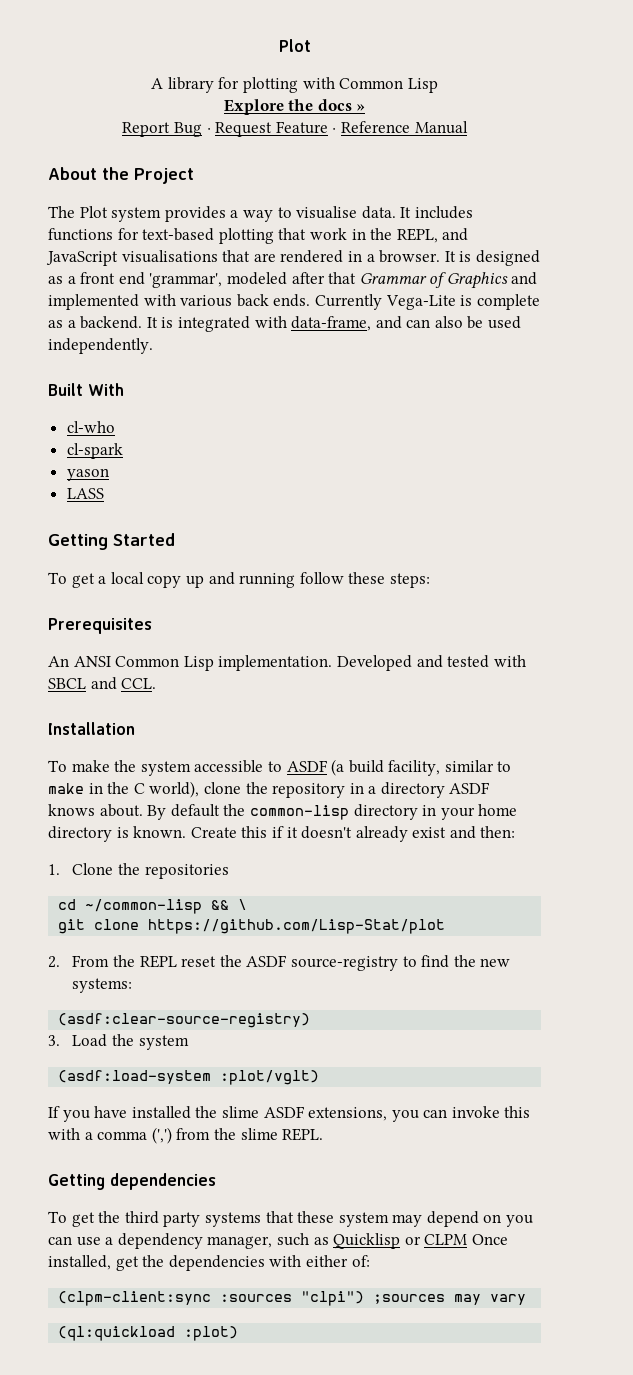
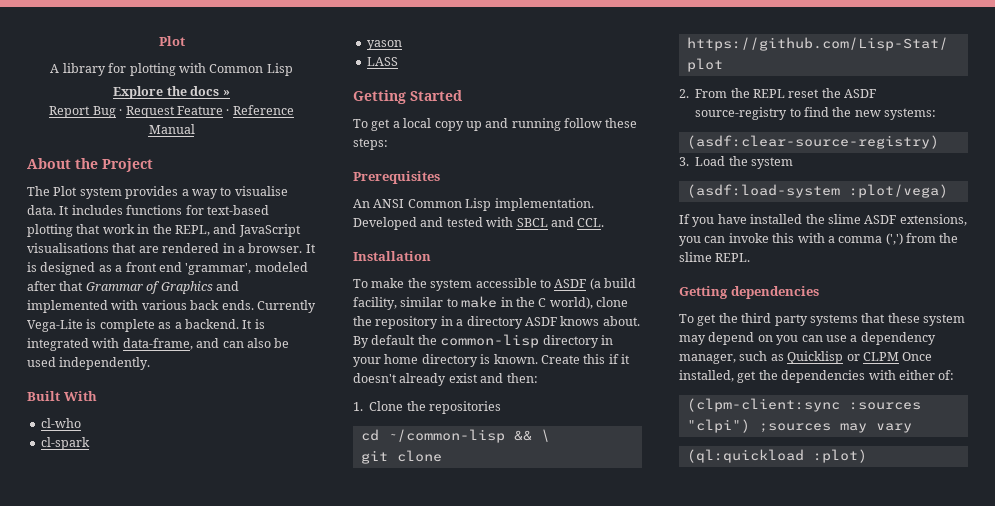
- (asdf:load-system :plot/vglt)
+ (asdf:load-system :plot/vega)

